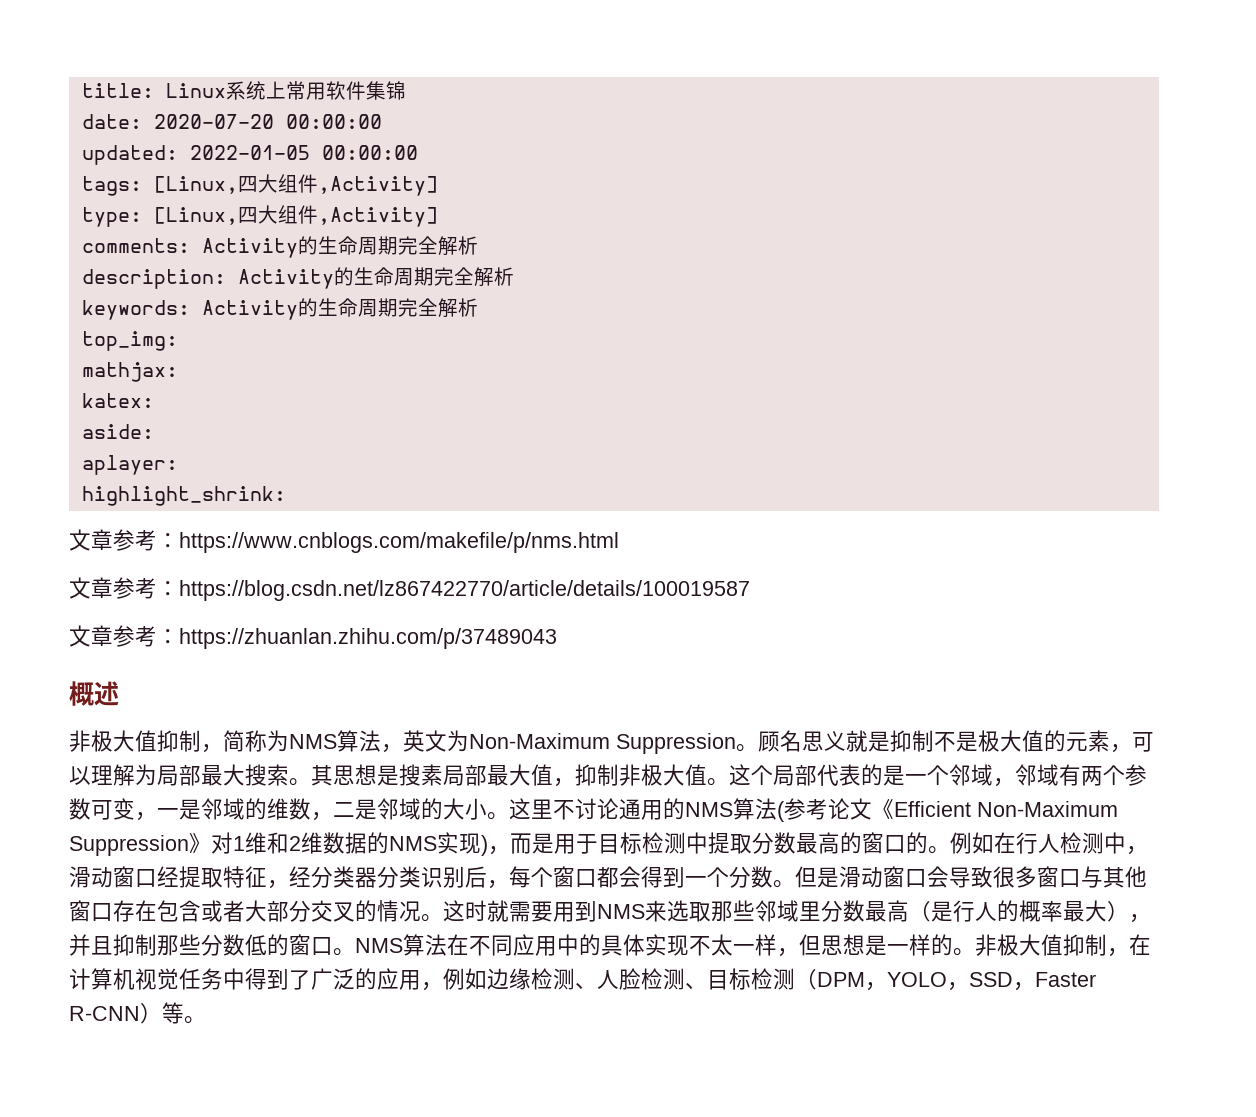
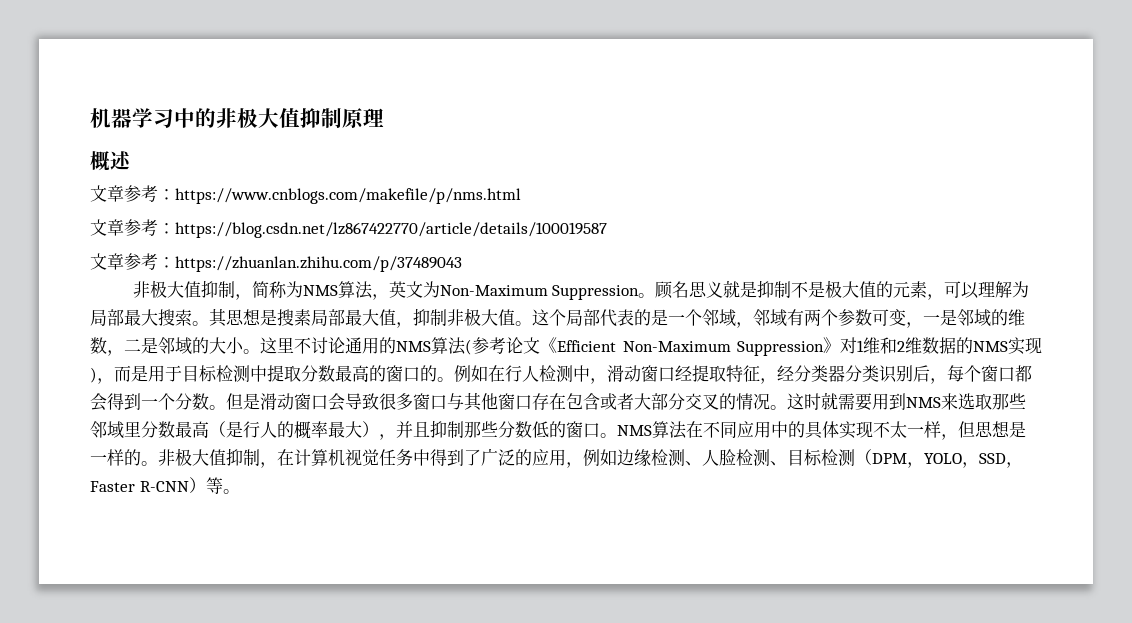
- title: Linux系统上常用软件集锦
- date: 2020-07-20 00:00:00
- updated: 2022-01-05 00:00:00
- tags: [Linux,四大组件,Activity]
- type: [Linux,四大组件,Activity]
- comments: Activity的生命周期完全解析
- description: Activity的生命周期完全解析
- keywords: Activity的生命周期完全解析
- top_img:
- mathjax:
- katex:
- aside:
- aplayer:
- highlight_shrink:
+ 机器学习中的非极大值抑制原理
+ 概述
- 概述

